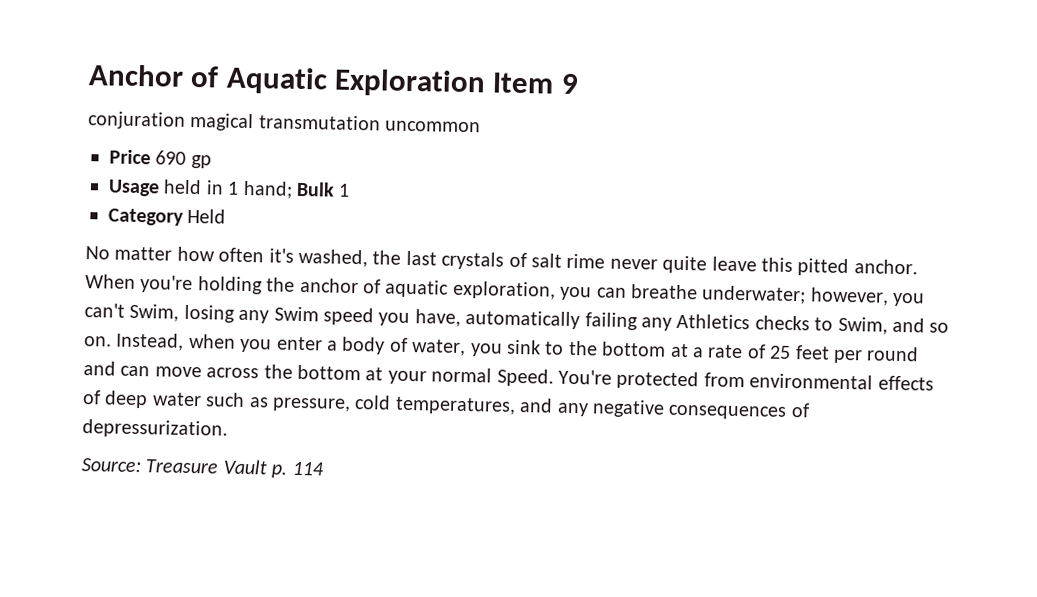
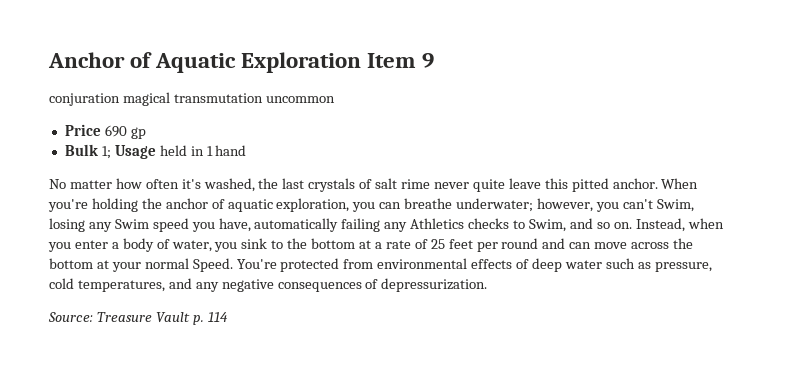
- Usage held in 1 hand; Bulk 1
- Category Held
+ Bulk 1; Usage held in 1 hand

